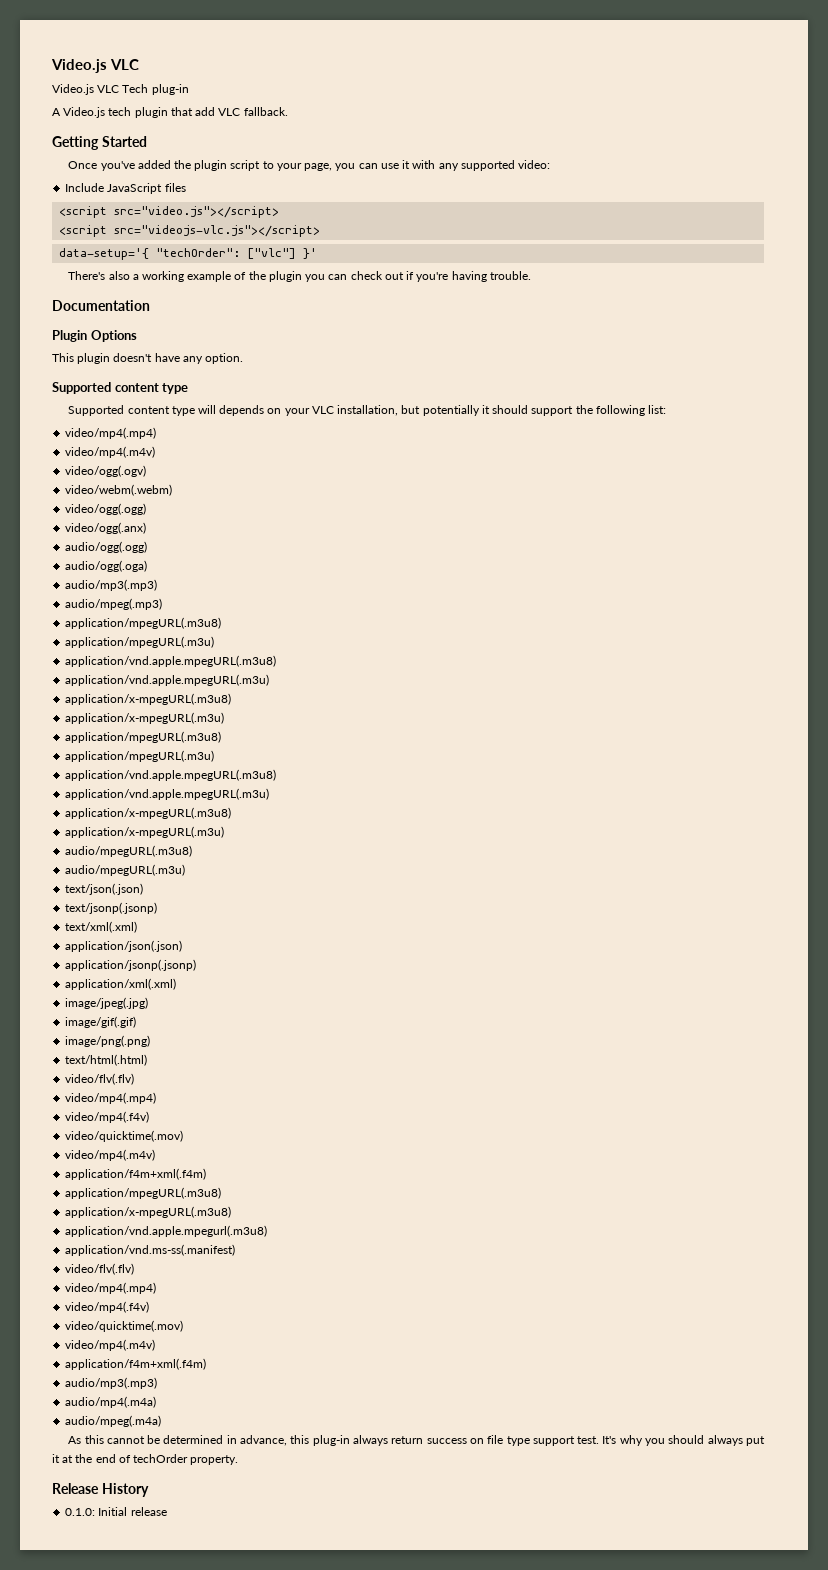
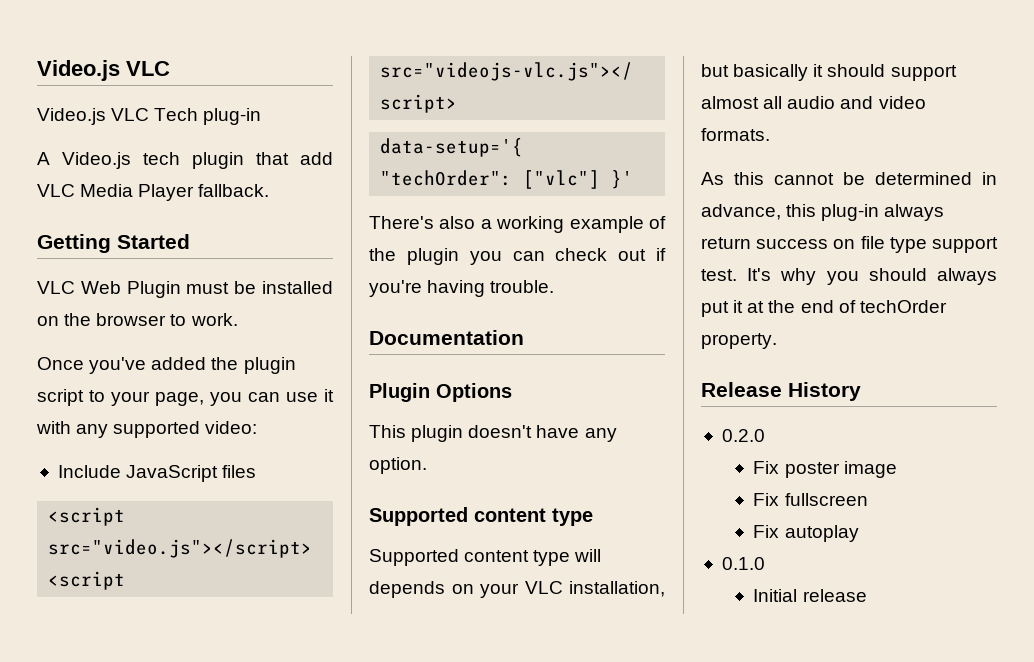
- A Video.js tech plugin that add VLC fallback.
+ A Video.js tech plugin that add VLC Media Player fallback.
+ VLC Web Plugin must be installed on the browser to work.
- Supported content type will depends on your VLC installation, but potentially it should support the following list:
- video/mp4(.mp4)
- video/mp4(.m4v)
- video/ogg(.ogv)
- video/webm(.webm)
- video/ogg(.ogg)
- video/ogg(.anx)
- audio/ogg(.ogg)
- audio/ogg(.oga)
- audio/mp3(.mp3)
- audio/mpeg(.mp3)
- application/mpegURL(.m3u8)
- application/mpegURL(.m3u)
- application/vnd.apple.mpegURL(.m3u8)
- application/vnd.apple.mpegURL(.m3u)
- application/x-mpegURL(.m3u8)
- application/x-mpegURL(.m3u)
- application/mpegURL(.m3u8)
- application/mpegURL(.m3u)
- application/vnd.apple.mpegURL(.m3u8)
- application/vnd.apple.mpegURL(.m3u)
- application/x-mpegURL(.m3u8)
- application/x-mpegURL(.m3u)
- audio/mpegURL(.m3u8)
- audio/mpegURL(.m3u)
- text/json(.json)
- text/jsonp(.jsonp)
- text/xml(.xml)
- application/json(.json)
- application/jsonp(.jsonp)
- application/xml(.xml)
- image/jpeg(.jpg)
- image/gif(.gif)
- image/png(.png)
- text/html(.html)
- video/flv(.flv)
- video/mp4(.mp4)
- video/mp4(.f4v)
- video/quicktime(.mov)
- video/mp4(.m4v)
- application/f4m+xml(.f4m)
- application/mpegURL(.m3u8)
- application/x-mpegURL(.m3u8)
- application/vnd.apple.mpegurl(.m3u8)
- application/vnd.ms-ss(.manifest)
- video/flv(.flv)
- video/mp4(.mp4)
- video/mp4(.f4v)
- video/quicktime(.mov)
- video/mp4(.m4v)
- application/f4m+xml(.f4m)
- audio/mp3(.mp3)
- audio/mp4(.m4a)
- audio/mpeg(.m4a)
+ Supported content type will depends on your VLC installation, but basically it should support almost all audio and video formats.
- 0.1.0: Initial release
+ 0.2.0
+ Fix poster image
+ Fix fullscreen
+ Fix autoplay
+ 0.1.0
+ Initial release

